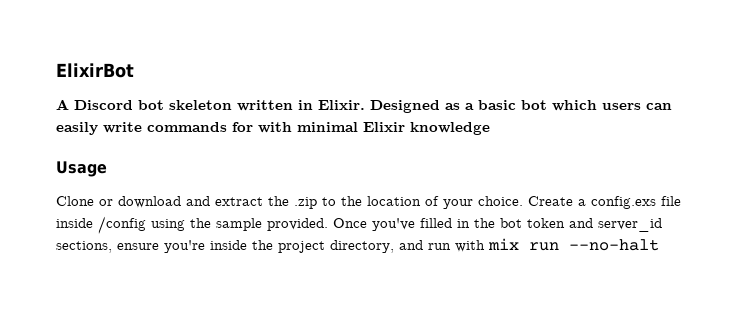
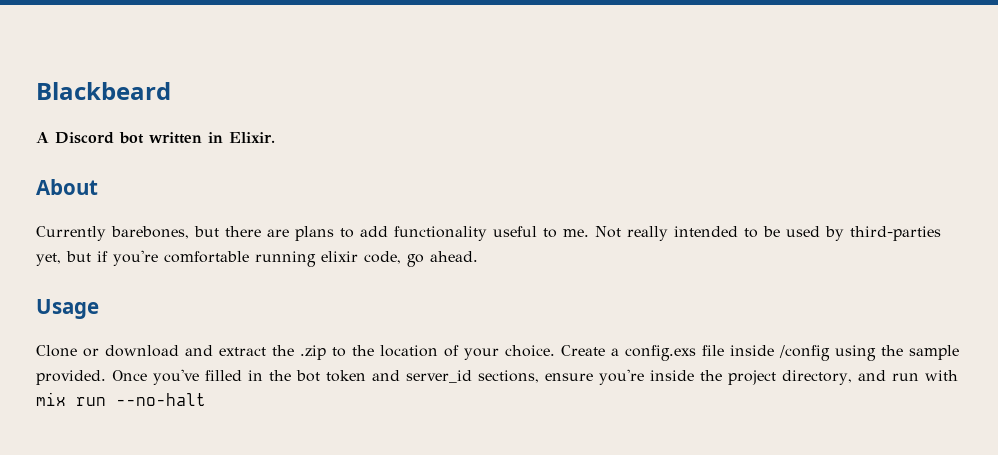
- ElixirBot
+ Blackbeard
- A Discord bot skeleton written in Elixir. Designed as a basic bot which users can easily write commands for with minimal Elixir knowledge
+ A Discord bot written in Elixir.
+ About
+ Currently barebones, but there are plans to add functionality useful to me. Not really intended to be used by third-parties yet, but if you're comfortable running elixir code, go ahead.

